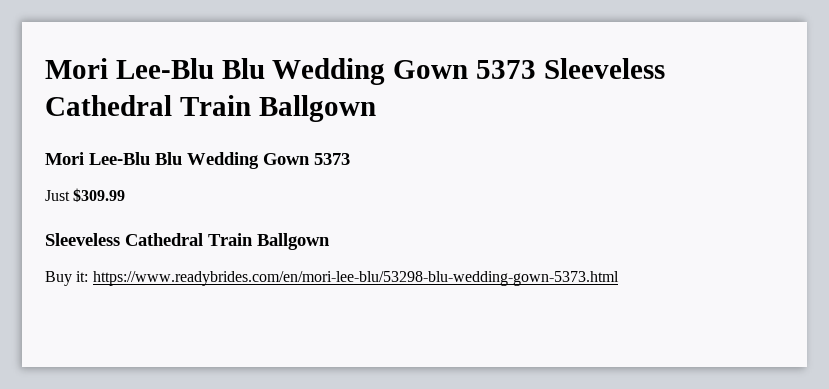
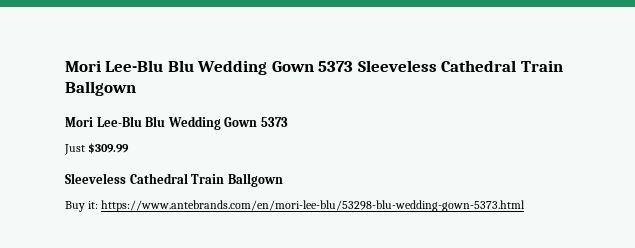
- Buy it: https://www.readybrides.com/en/mori-lee-blu/53298-blu-wedding-gown-5373.html
+ Buy it: https://www.antebrands.com/en/mori-lee-blu/53298-blu-wedding-gown-5373.html

